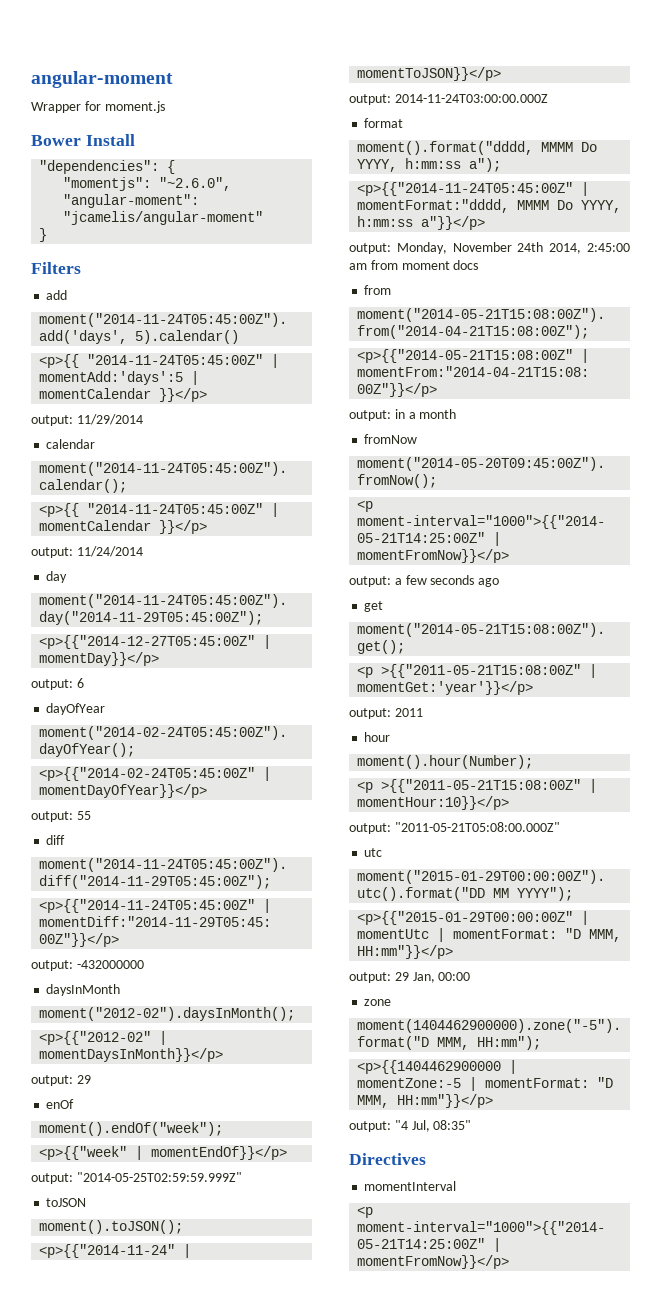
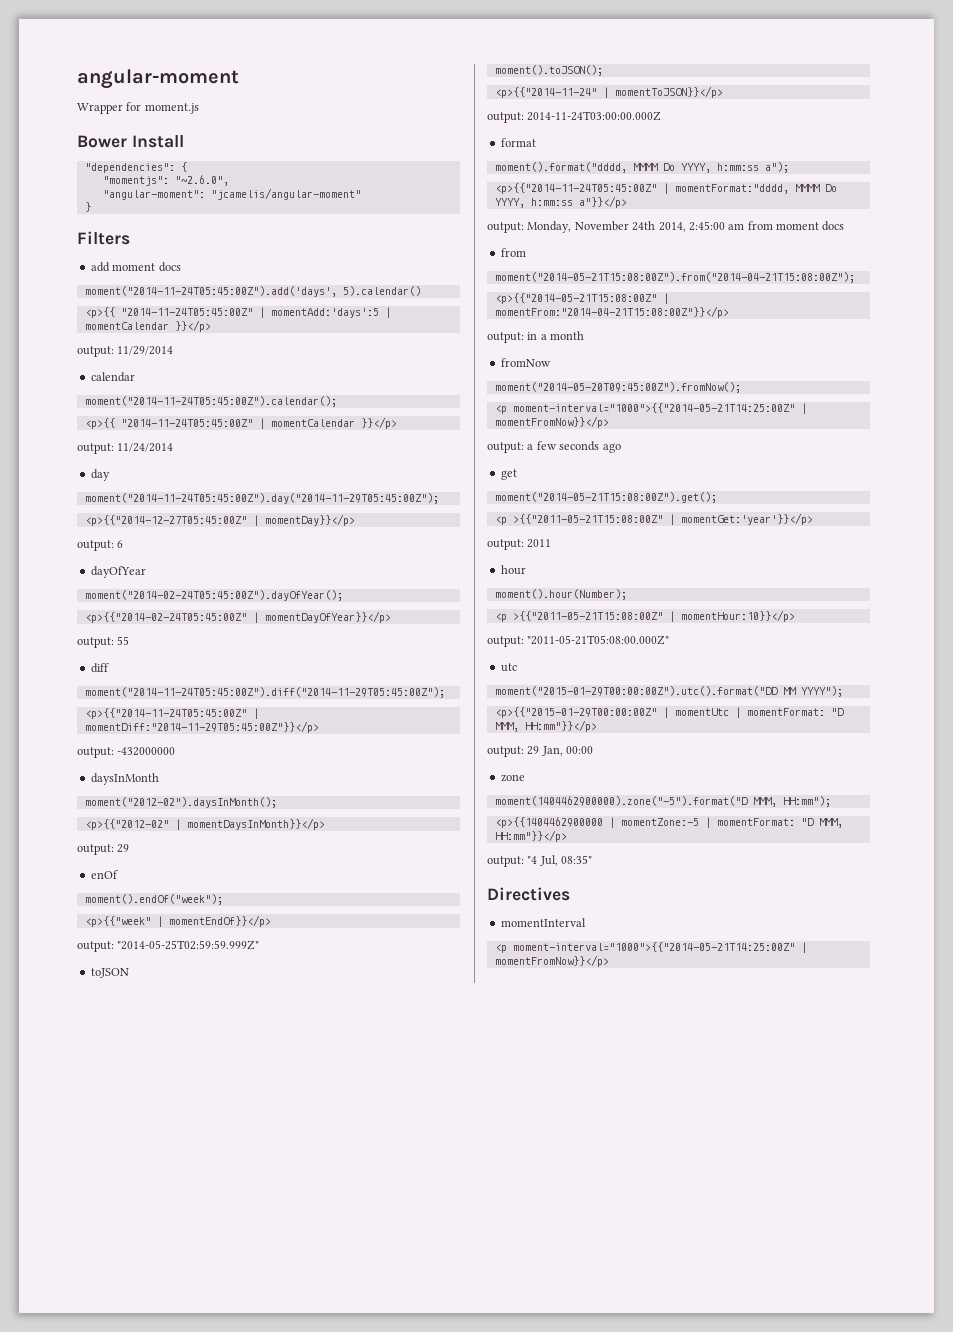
- add
+ add moment docs

